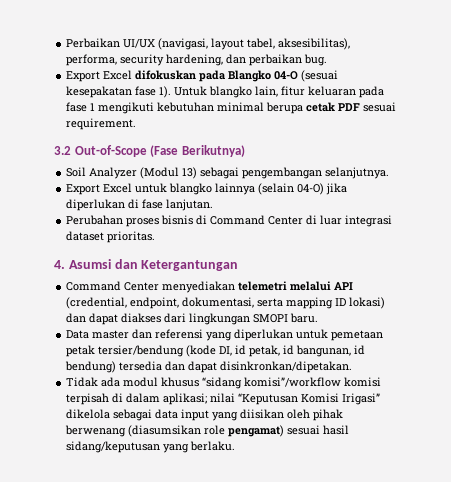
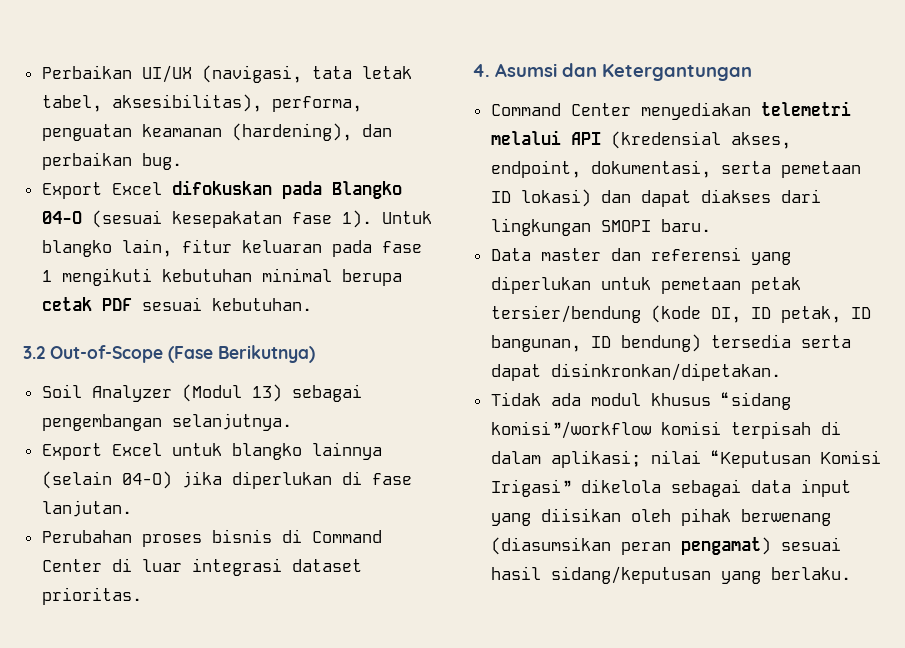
- Perbaikan UI/UX (navigasi, layout tabel, aksesibilitas), performa, security hardening, dan perbaikan bug.
+ Perbaikan UI/UX (navigasi, tata letak tabel, aksesibilitas), performa, penguatan keamanan (hardening), dan perbaikan bug.
- Untuk blangko lain, fitur keluaran pada fase 1 mengikuti kebutuhan minimal berupa cetak PDF sesuai requirement.
+ Untuk blangko lain, fitur keluaran pada fase 1 mengikuti kebutuhan minimal berupa cetak PDF sesuai kebutuhan.
- Command Center menyediakan telemetri melalui API (credential, endpoint, dokumentasi, serta mapping ID lokasi) dan dapat diakses dari lingkungan SMOPI baru.
+ Command Center menyediakan telemetri melalui API (kredensial akses, endpoint, dokumentasi, serta pemetaan ID lokasi) dan dapat diakses dari lingkungan SMOPI baru.
- Data master dan referensi yang diperlukan untuk pemetaan petak tersier/bendung (kode DI, id petak, id bangunan, id bendung) tersedia dan dapat disinkronkan/dipetakan.
+ Data master dan referensi yang diperlukan untuk pemetaan petak tersier/bendung (kode DI, ID petak, ID bangunan, ID bendung) tersedia serta dapat disinkronkan/dipetakan.
- Tidak ada modul khusus “sidang komisi”/workflow komisi terpisah di dalam aplikasi; nilai “Keputusan Komisi Irigasi” dikelola sebagai data input yang diisikan oleh pihak berwenang (diasumsikan role pengamat) sesuai hasil sidang/keputusan yang berlaku.
+ Tidak ada modul khusus “sidang komisi”/workflow komisi terpisah di dalam aplikasi; nilai “Keputusan Komisi Irigasi” dikelola sebagai data input yang diisikan oleh pihak berwenang (diasumsikan peran pengamat) sesuai hasil sidang/keputusan yang berlaku.

